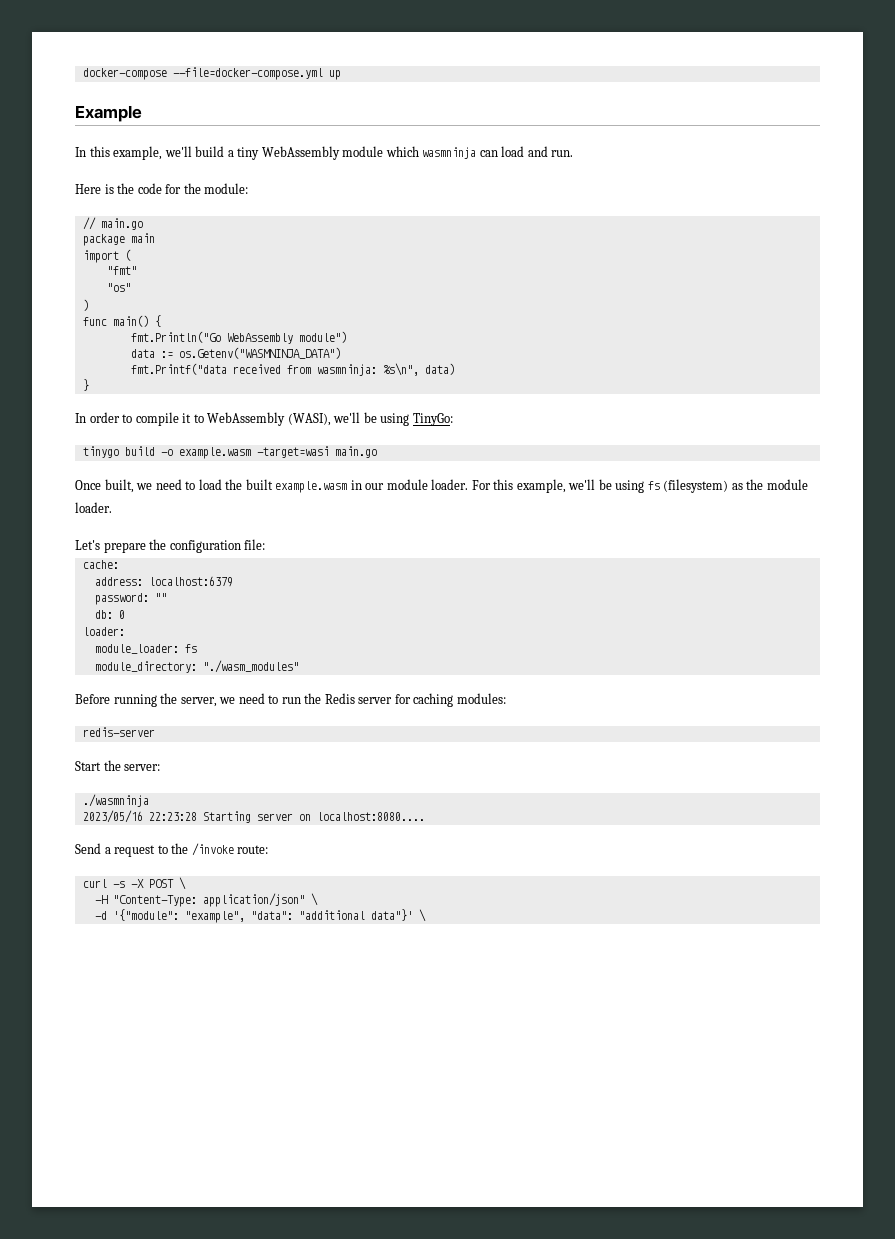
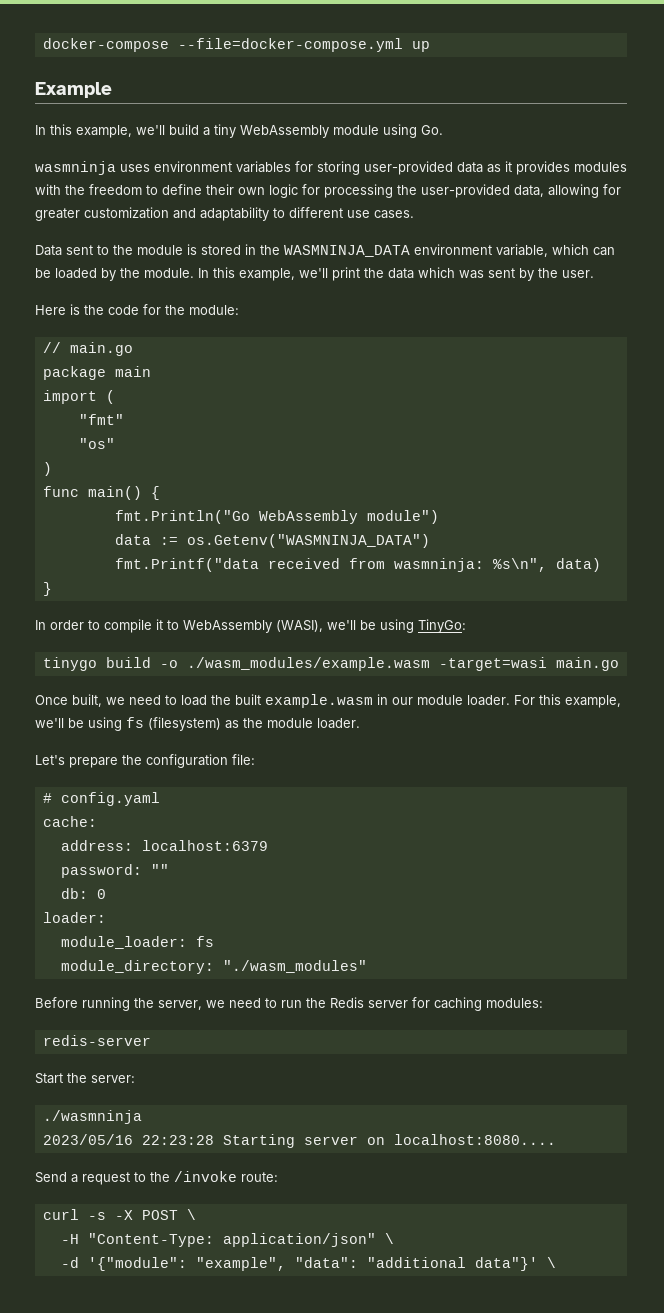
- In this example, we'll build a tiny WebAssembly module which wasmninja can load and run.
+ In this example, we'll build a tiny WebAssembly module using Go.
+ wasmninja uses environment variables for storing user-provided data as it provides modules with the freedom to define their own logic for processing the user-provided data, allowing for greater customization and adaptability to different use cases.
+ Data sent to the module is stored in the WASMNINJA_DATA environment variable, which can be loaded by the module. In this example, we'll print the data which was sent by the user.
- tinygo build -o example.wasm -target=wasi main.go
+ tinygo build -o ./wasm_modules/example.wasm -target=wasi main.go
+ # config.yaml

